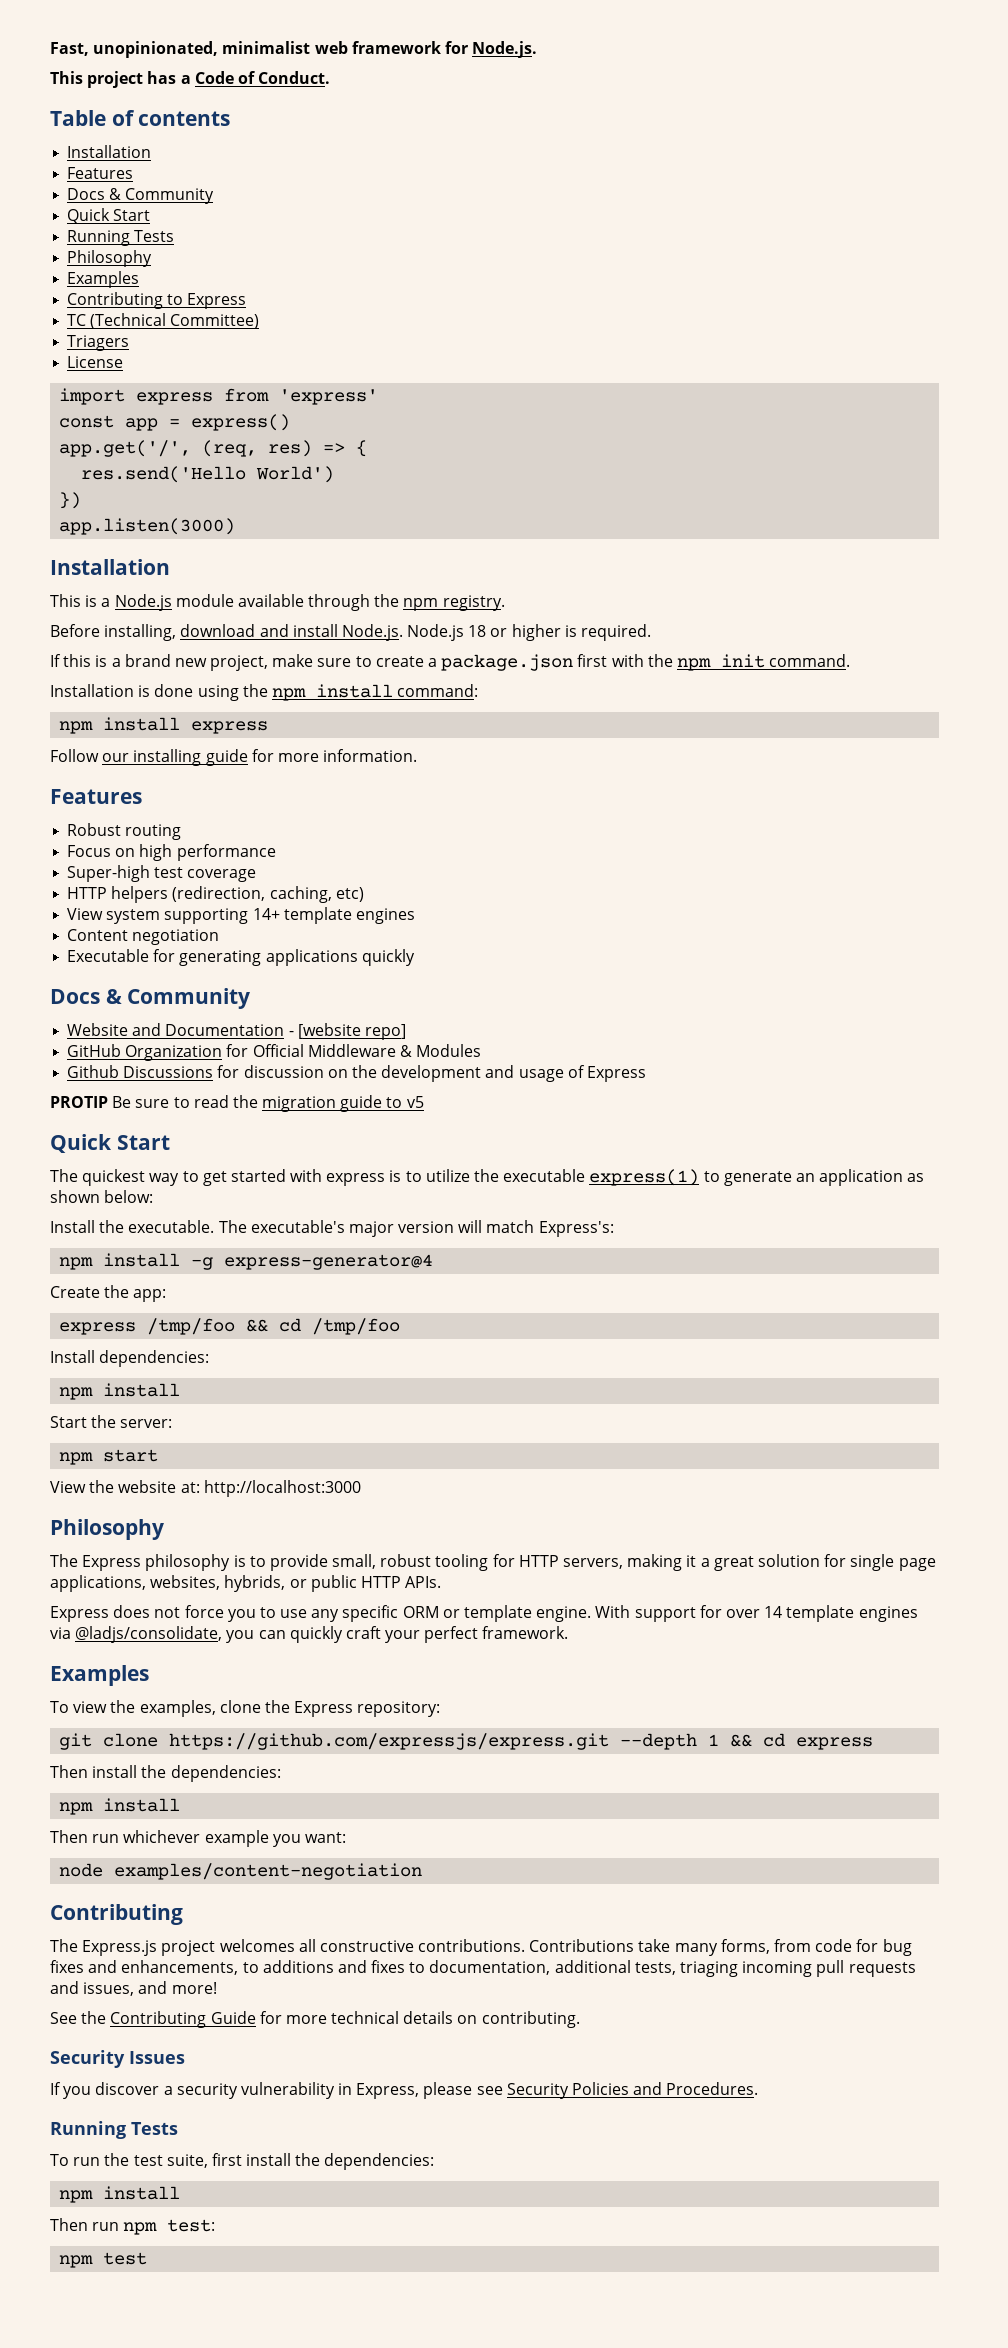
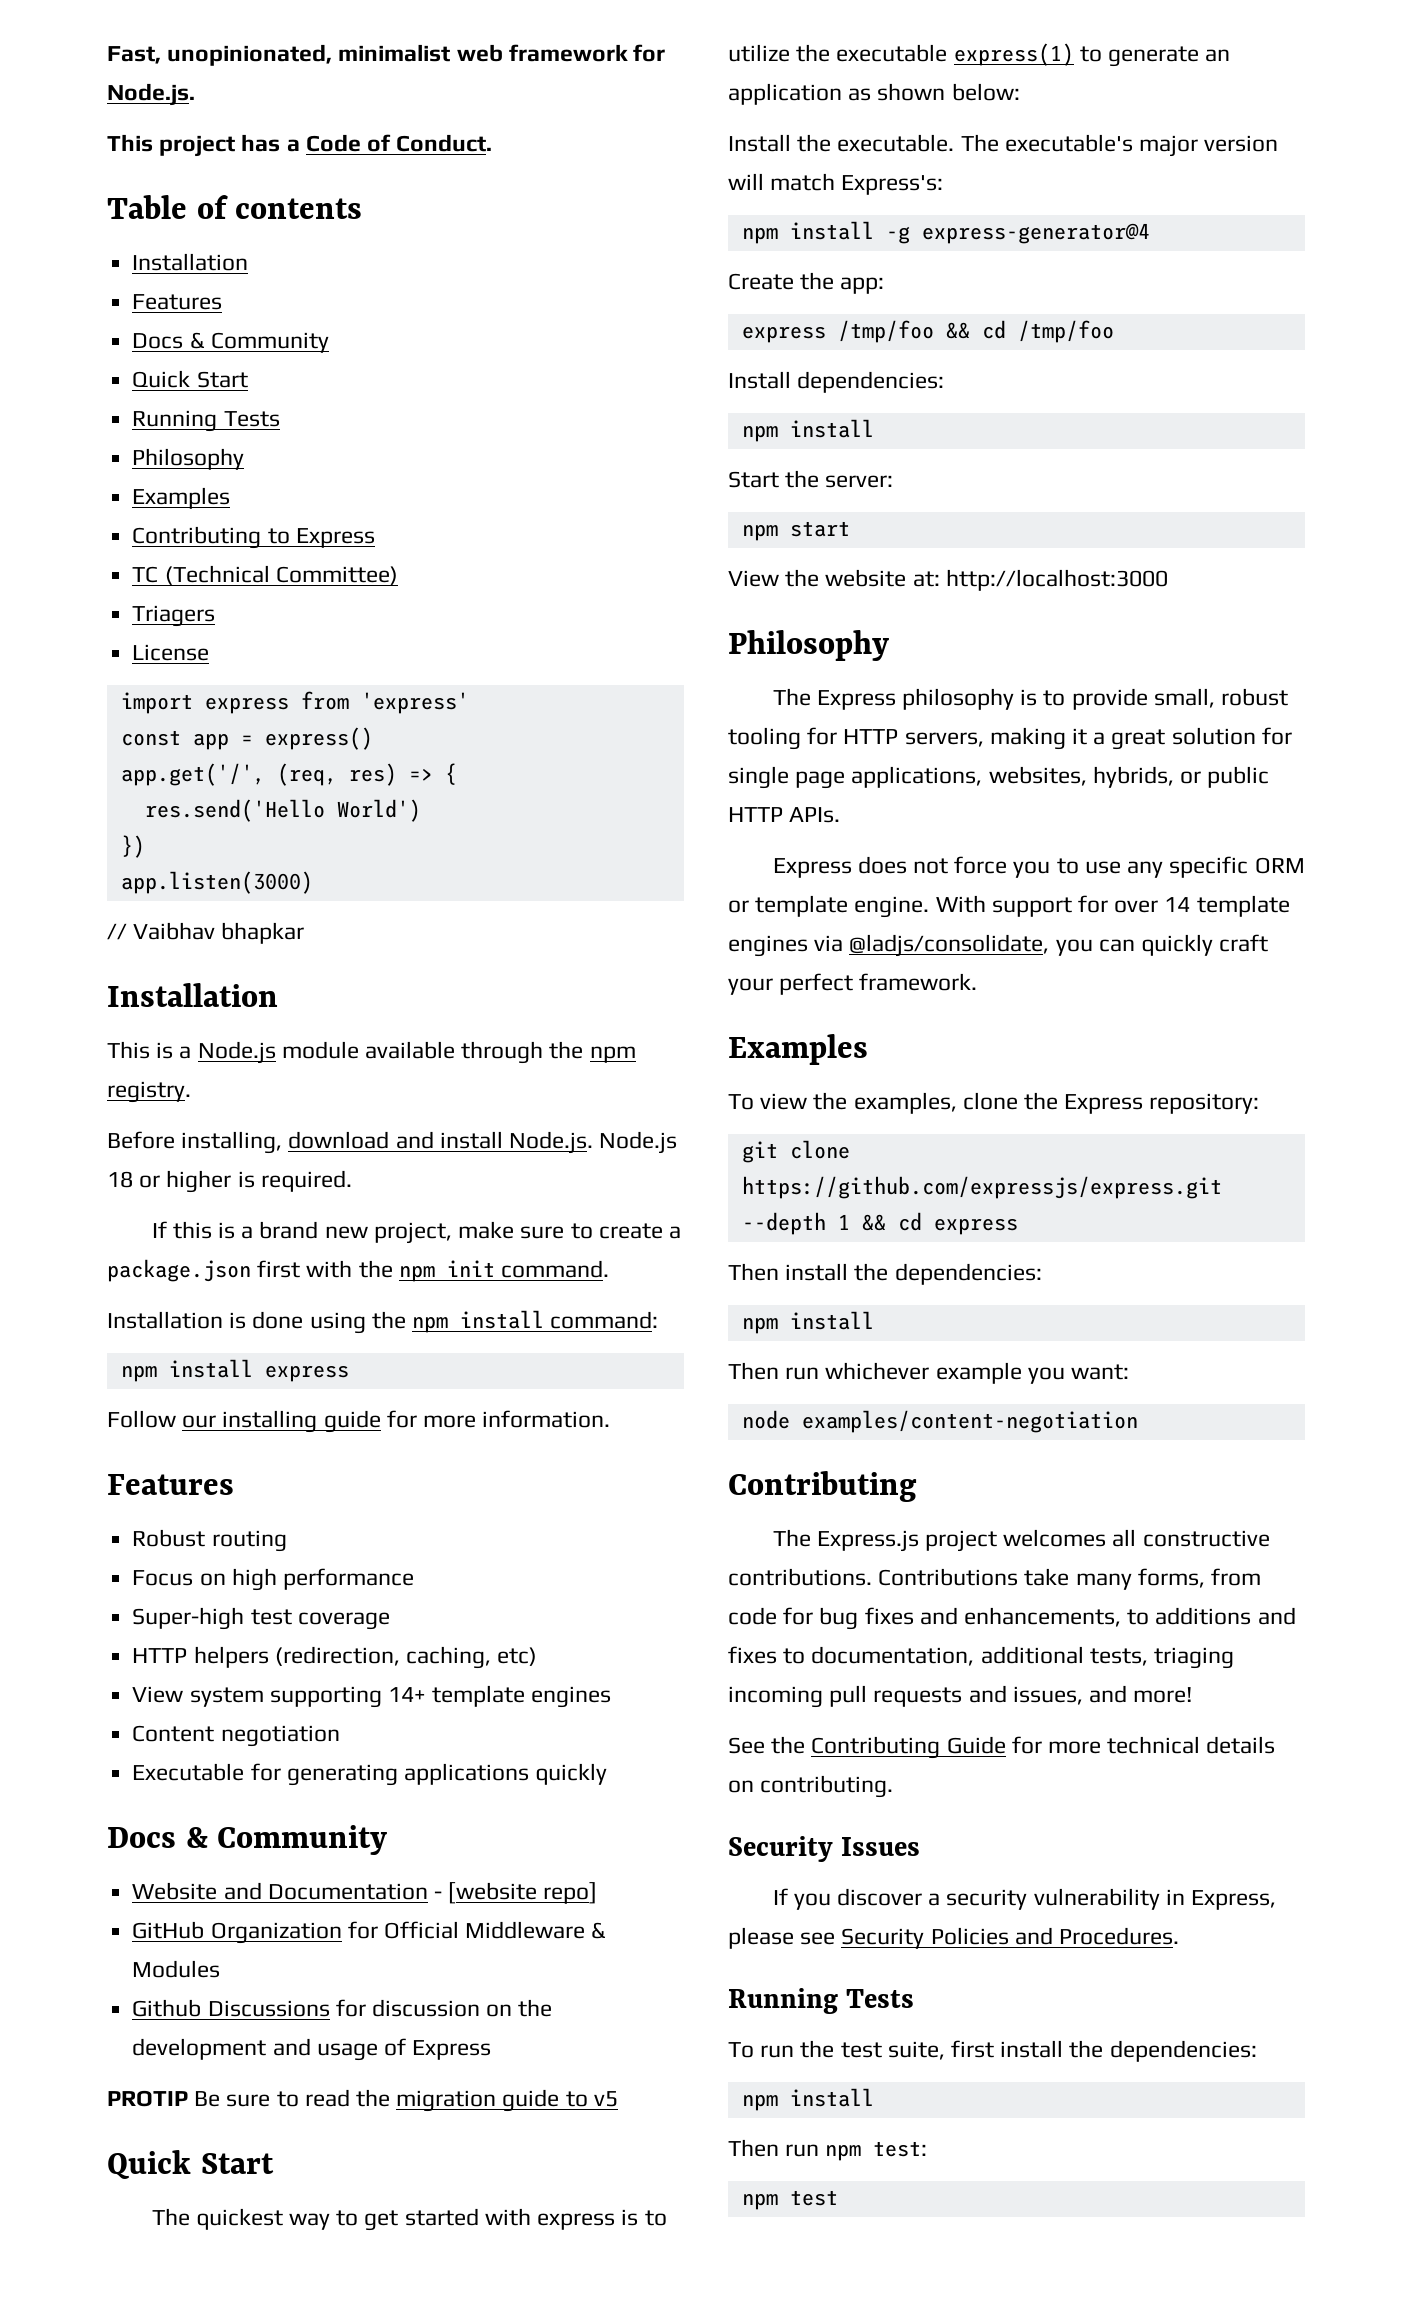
+ // Vaibhav bhapkar

